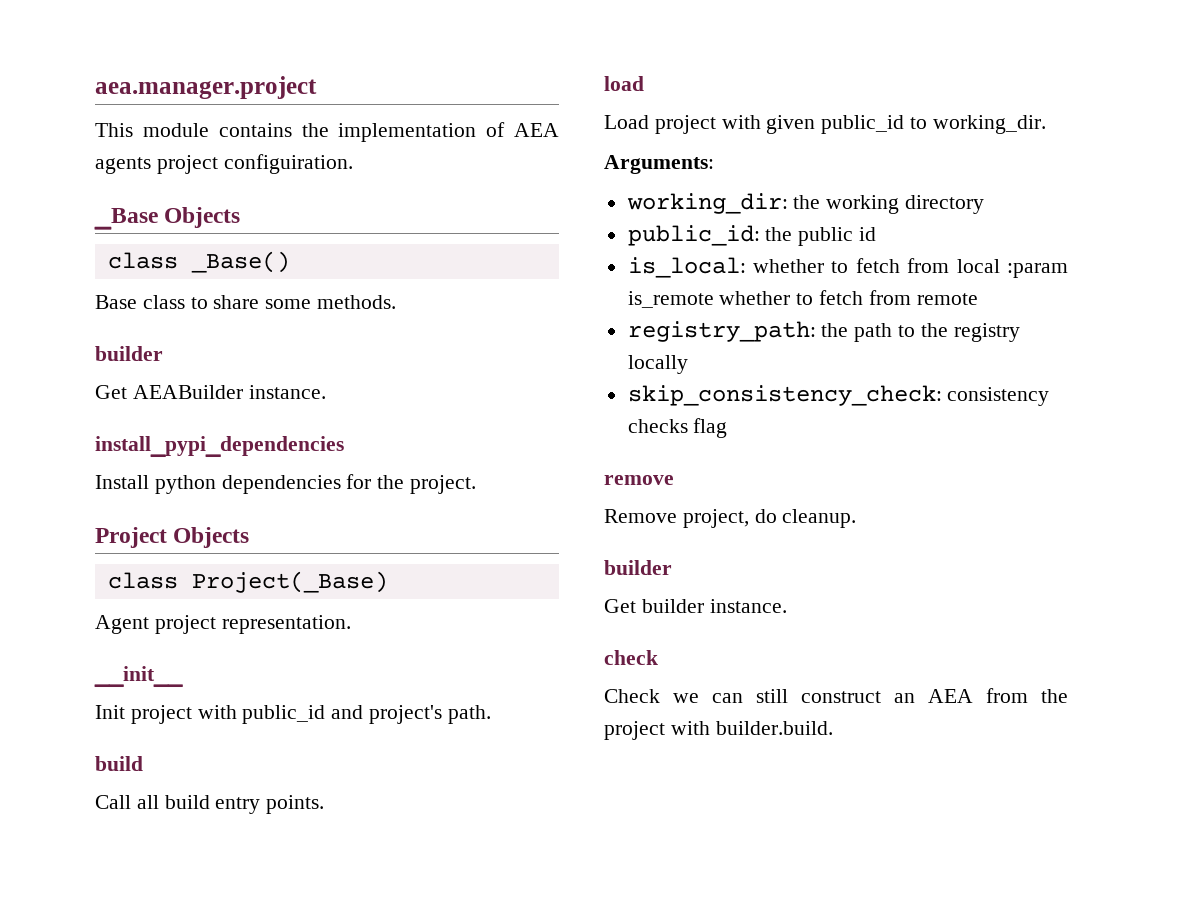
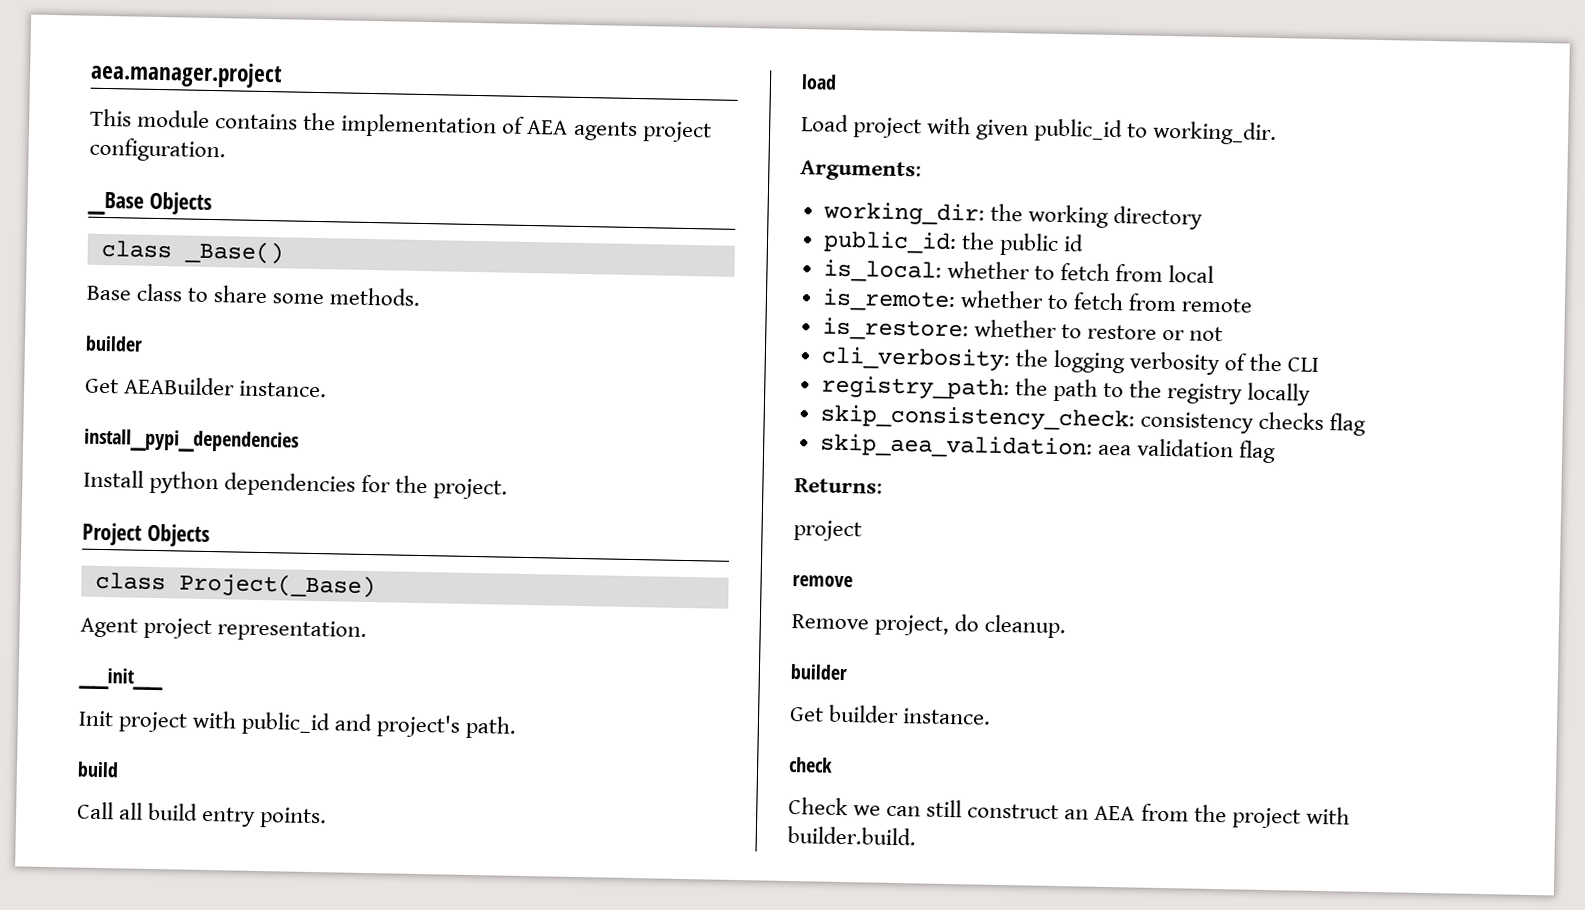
- This module contains the implementation of AEA agents project configuiration.
+ This module contains the implementation of AEA agents project configuration.
- is_local: whether to fetch from local :param is_remote whether to fetch from remote
+ is_local: whether to fetch from local
+ is_remote: whether to fetch from remote
+ is_restore: whether to restore or not
+ cli_verbosity: the logging verbosity of the CLI
+ skip_aea_validation: aea validation flag
+ Returns:
+ project

